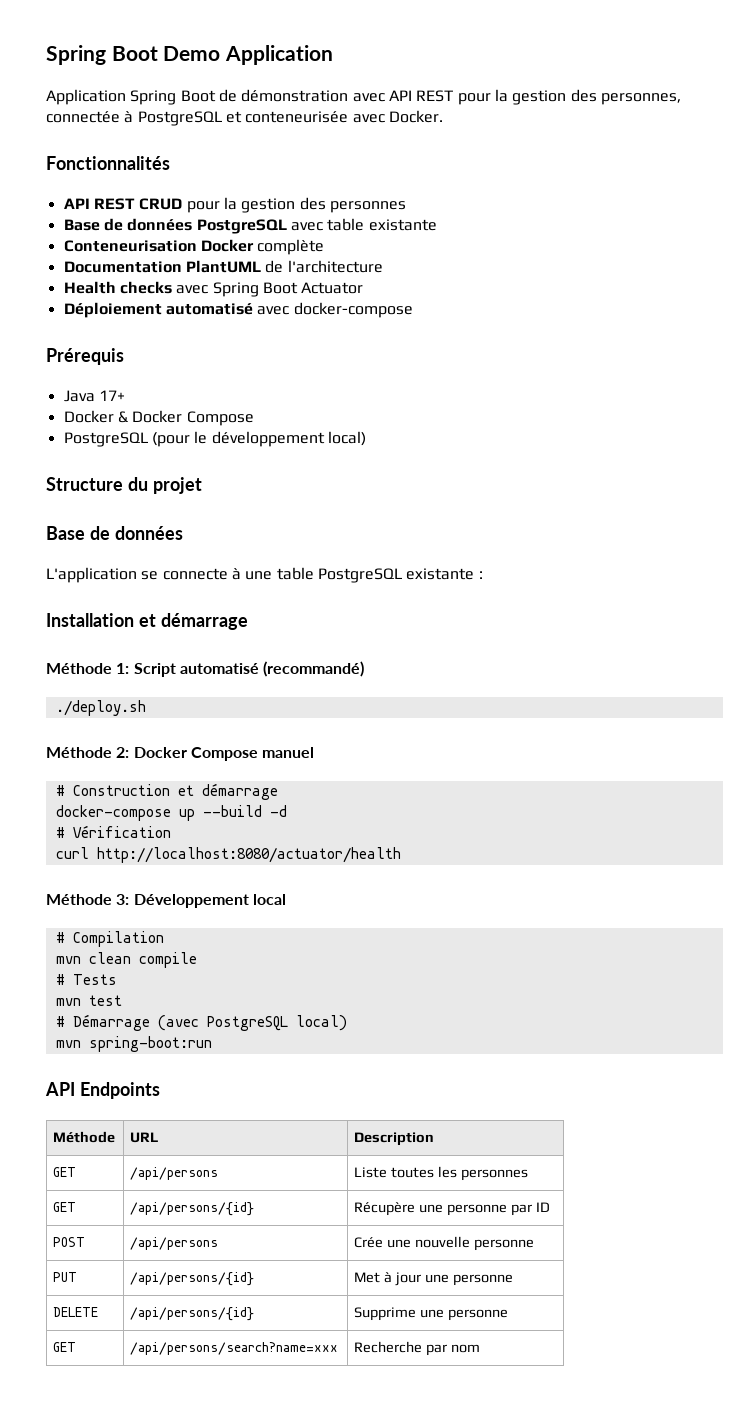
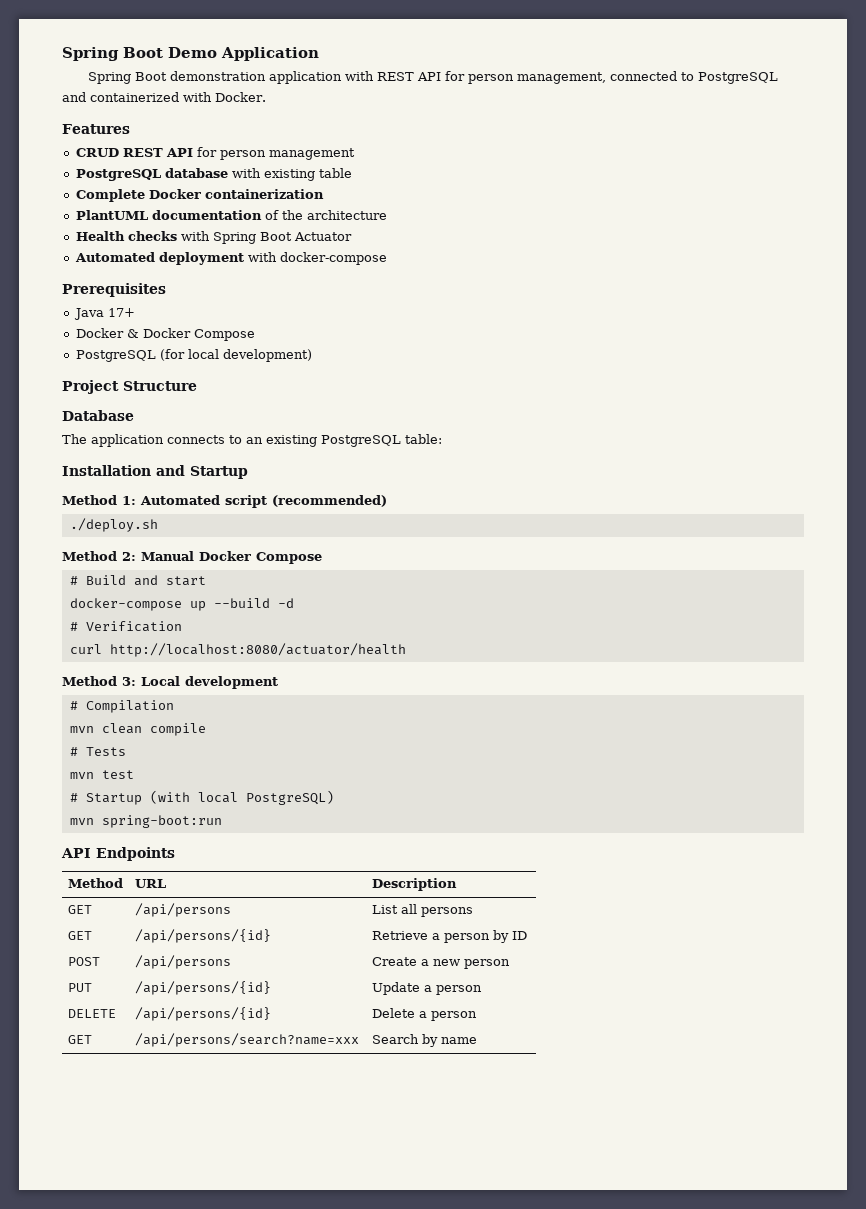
- Application Spring Boot de démonstration avec API REST pour la gestion des personnes, connectée à PostgreSQL et conteneurisée avec Docker.
- Fonctionnalités
- API REST CRUD pour la gestion des personnes
- Base de données PostgreSQL avec table existante
- Conteneurisation Docker complète
- Documentation PlantUML de l'architecture
+ Spring Boot demonstration application with REST API for person management, connected to PostgreSQL and containerized with Docker.
+ Features
+ CRUD REST API for person management
+ PostgreSQL database with existing table
+ Complete Docker containerization
+ PlantUML documentation of the architecture
- Health checks avec Spring Boot Actuator
+ Health checks with Spring Boot Actuator
- Déploiement automatisé avec docker-compose
+ Automated deployment with docker-compose
- Prérequis
+ Prerequisites
- PostgreSQL (pour le développement local)
- Structure du projet
- Base de données
- L'application se connecte à une table PostgreSQL existante :
- Installation et démarrage
- Méthode 1: Script automatisé (recommandé)
+ PostgreSQL (for local development)
+ Project Structure
+ Database
+ The application connects to an existing PostgreSQL table:
+ Installation and Startup
+ Method 1: Automated script (recommended)
  ./deploy.sh
- Méthode 2: Docker Compose manuel
- # Construction et démarrage
+ Method 2: Manual Docker Compose
+ # Build and start
- # Vérification
+ # Verification
- Méthode 3: Développement local
+ Method 3: Local development
- # Démarrage (avec PostgreSQL local)
+ # Startup (with local PostgreSQL)
- Méthode | URL | Description
+ Method | URL | Description
- GET | /api/persons | Liste toutes les personnes
- GET | /api/persons/{id} | Récupère une personne par ID
- POST | /api/persons | Crée une nouvelle personne
- PUT | /api/persons/{id} | Met à jour une personne
+ GET | /api/persons | List all persons
+ GET | /api/persons/{id} | Retrieve a person by ID
+ POST | /api/persons | Create a new person
+ PUT | /api/persons/{id} | Update a person
- DELETE | /api/persons/{id} | Supprime une personne
+ DELETE | /api/persons/{id} | Delete a person
- GET | /api/persons/search?name=xxx | Recherche par nom
+ GET | /api/persons/search?name=xxx | Search by name

